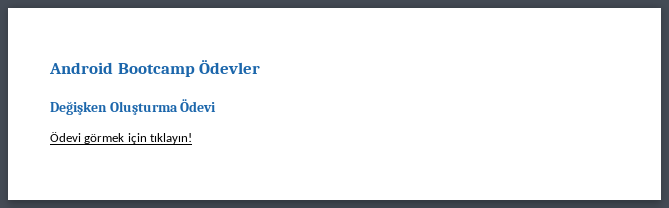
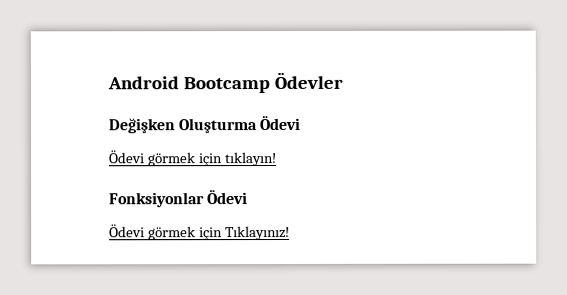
+ Fonksiyonlar Ödevi
+ Ödevi görmek için Tıklayınız!

